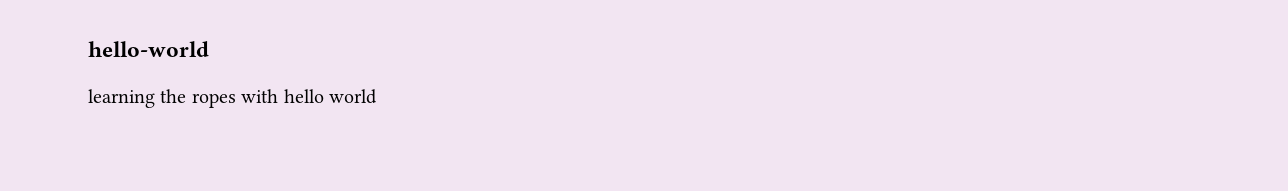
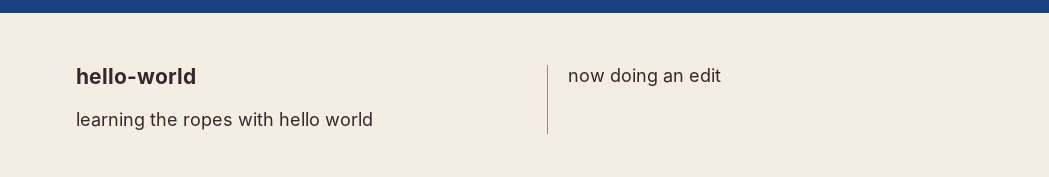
+ now doing an edit

